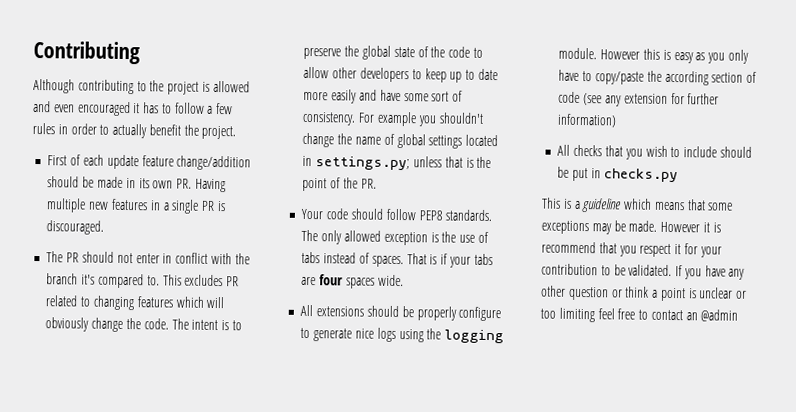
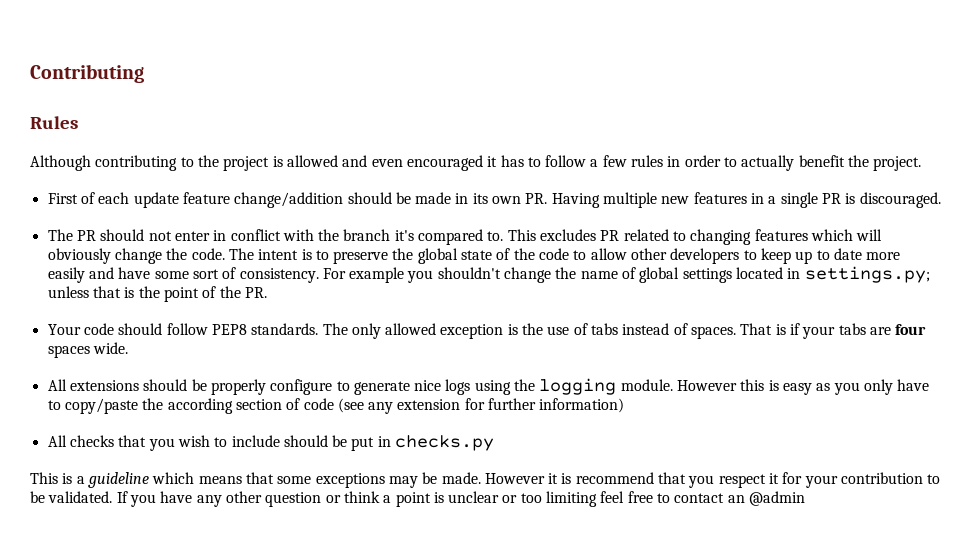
+ Rules

